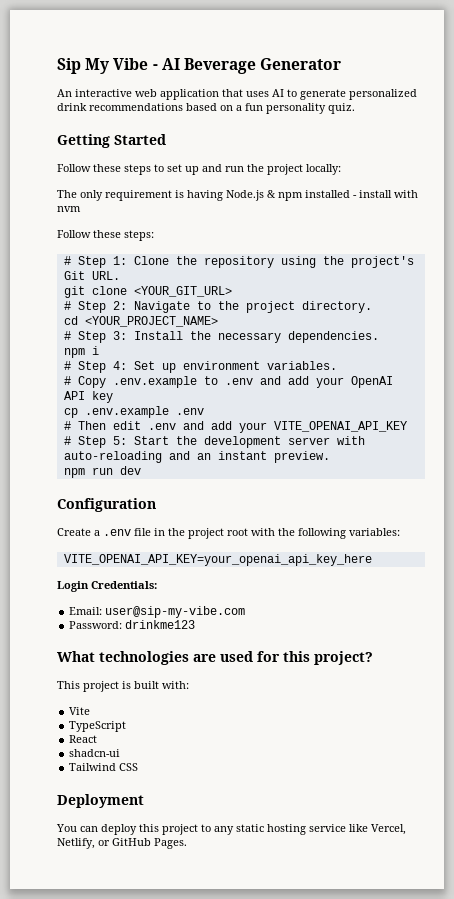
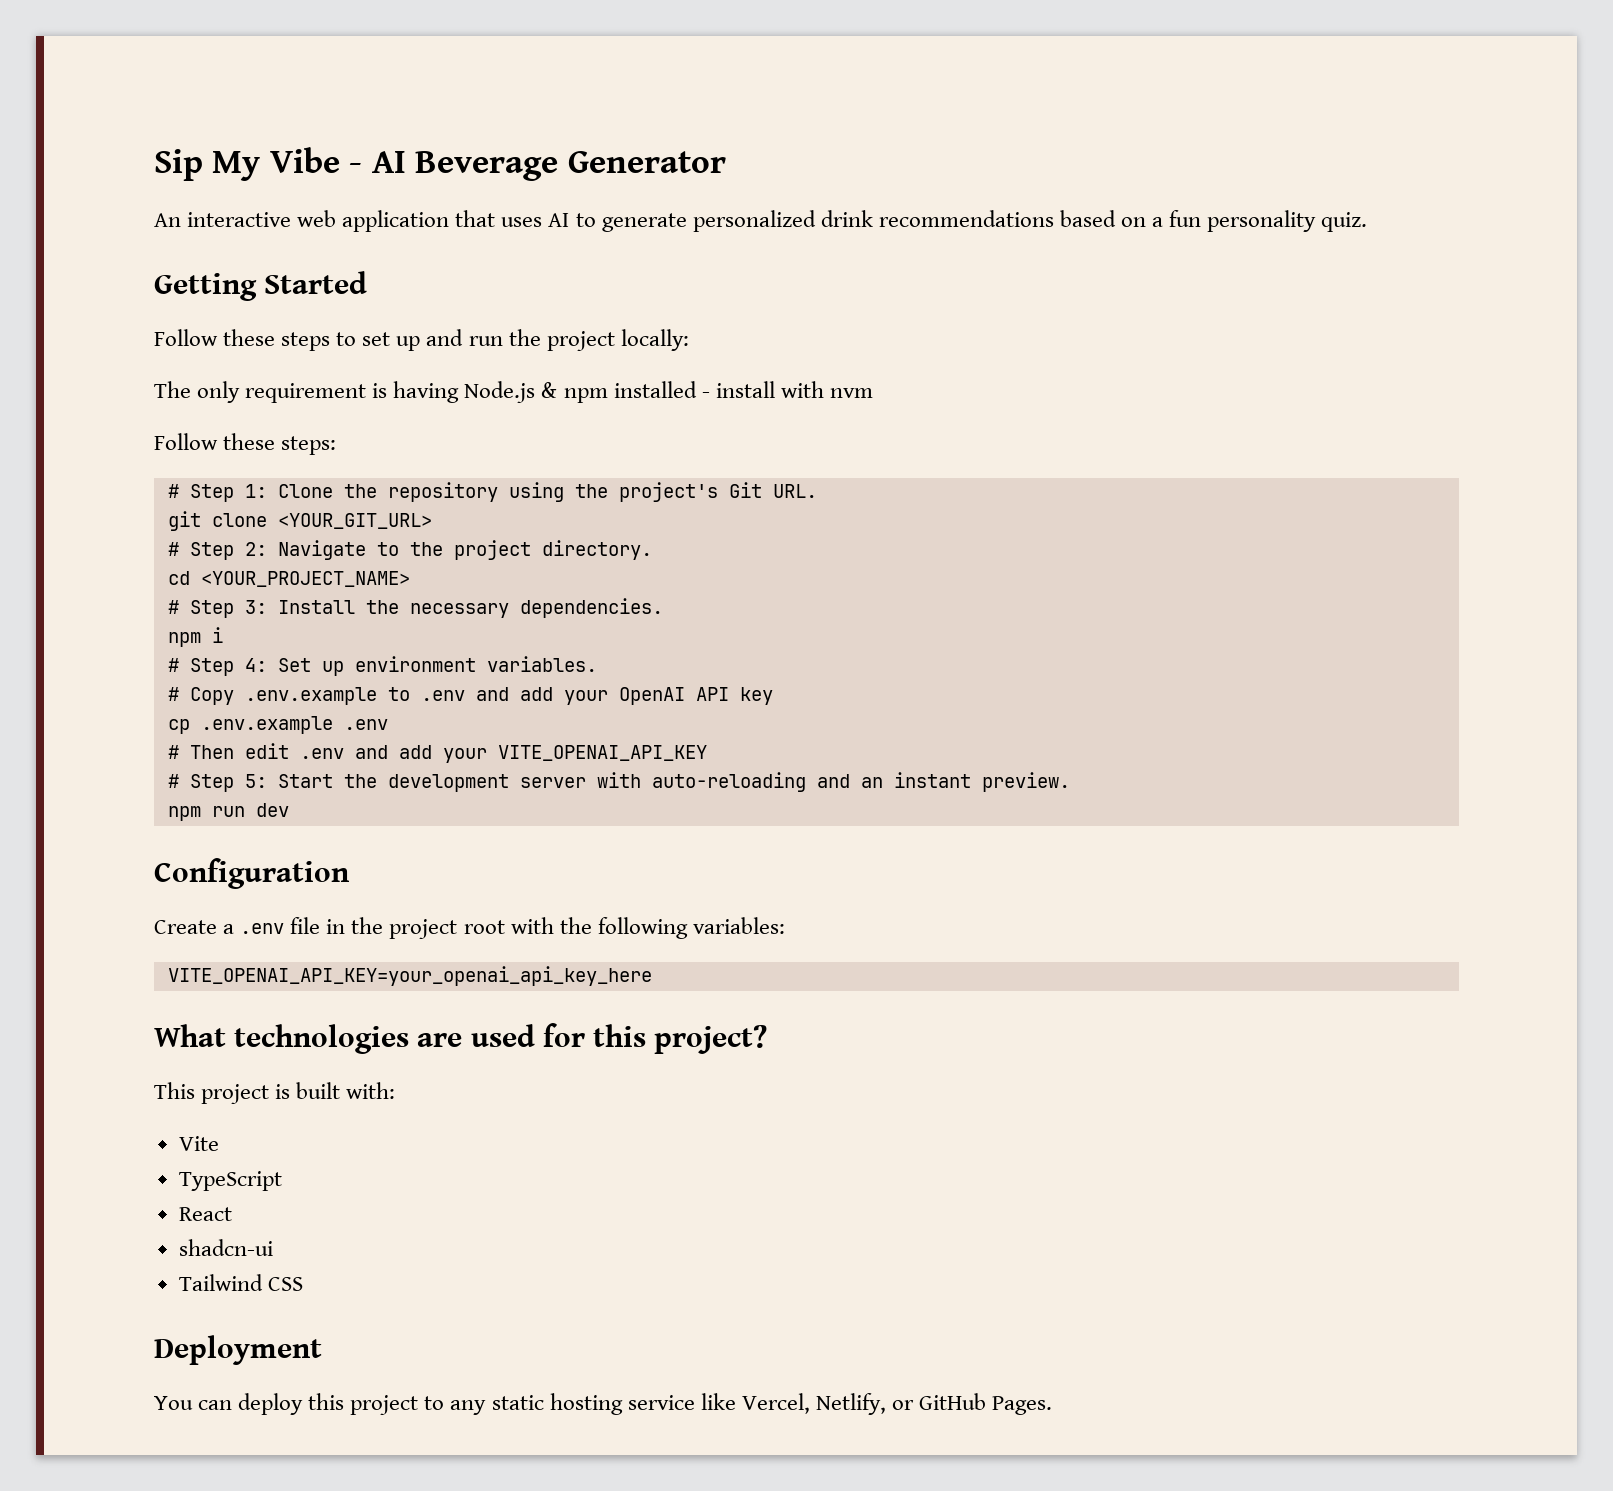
- Login Credentials:
- Email: user@sip-my-vibe.com
- Password: drinkme123

